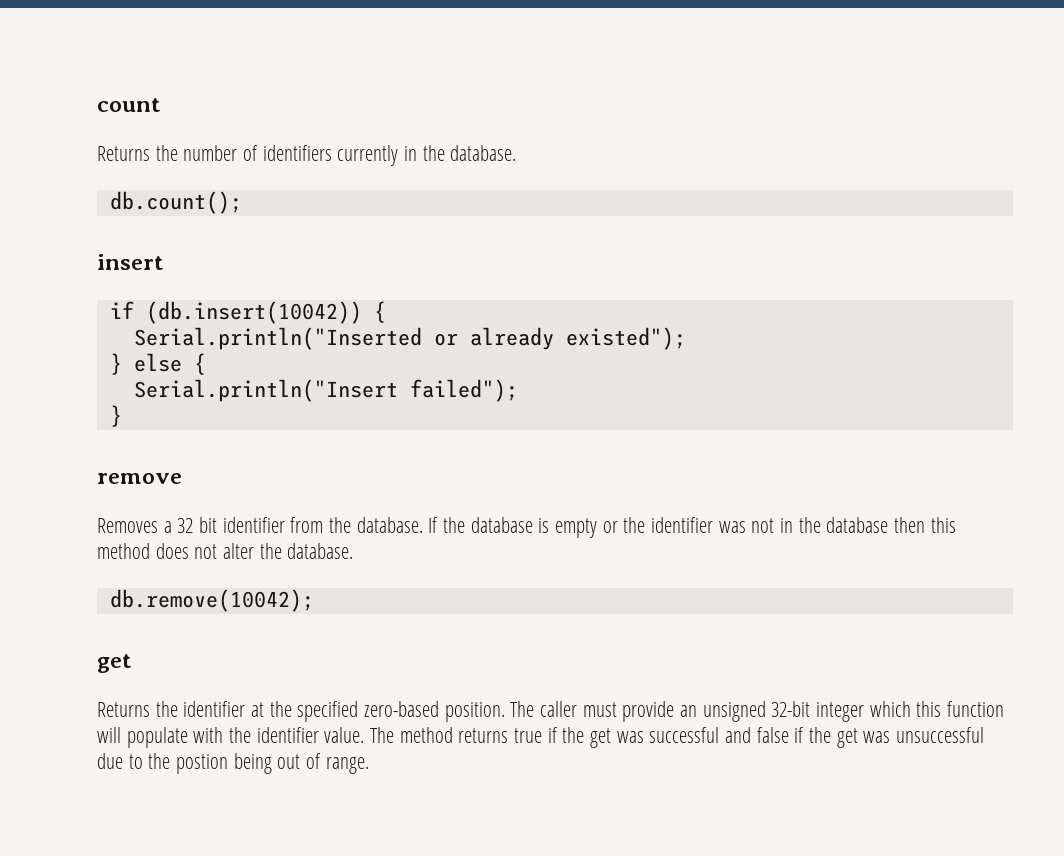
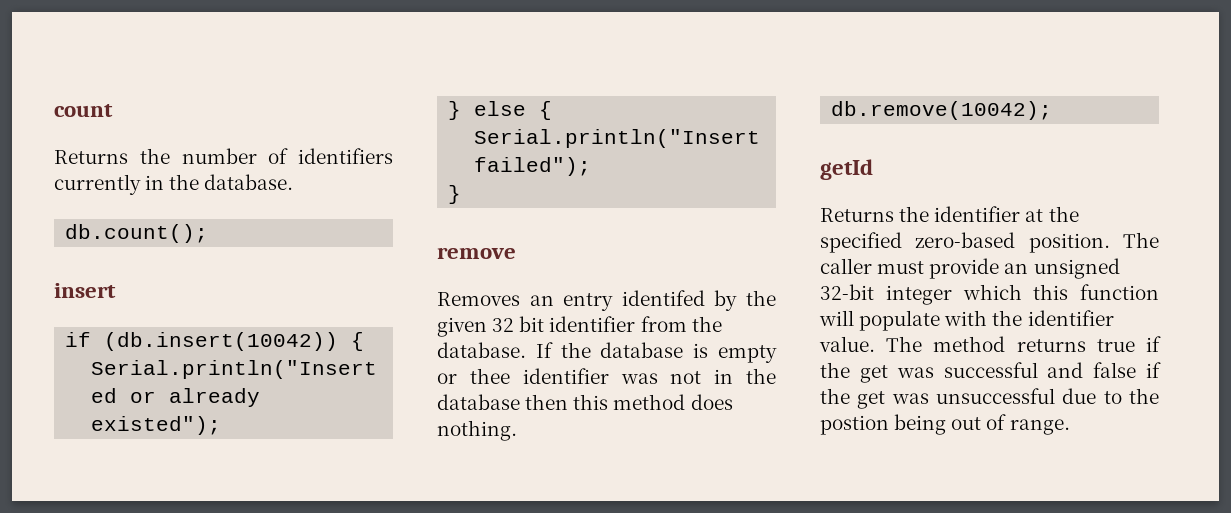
- Removes a 32 bit identifier from the database.
+ Removes an entry identifed by the given 32 bit identifier from the database.
- If the database is empty or the identifier was not in the database then this method does not alter the database.
+ If the database is empty or thee identifier was not in the database then this method does nothing.
  db.remove(10042);
- get
+ getId

